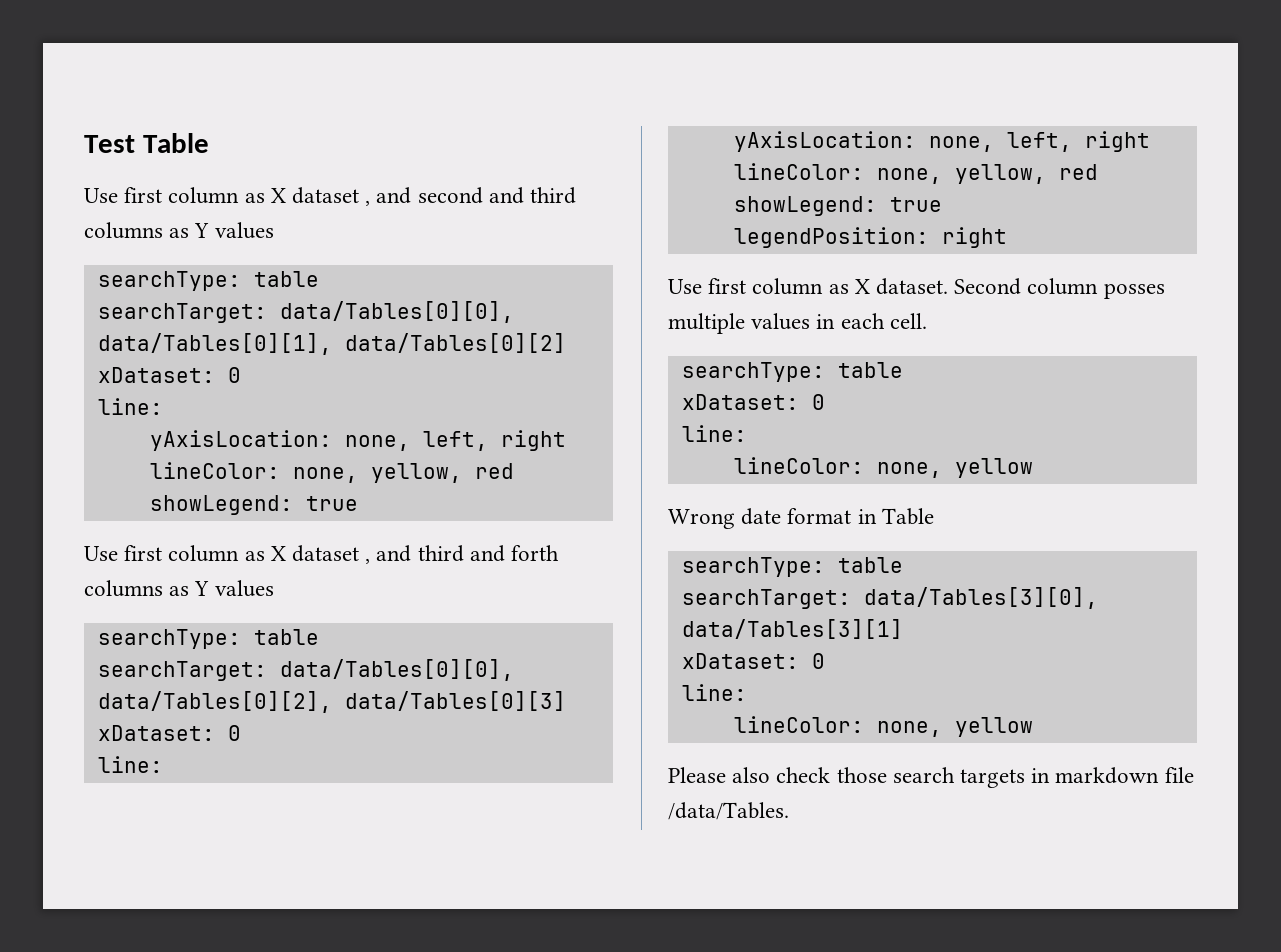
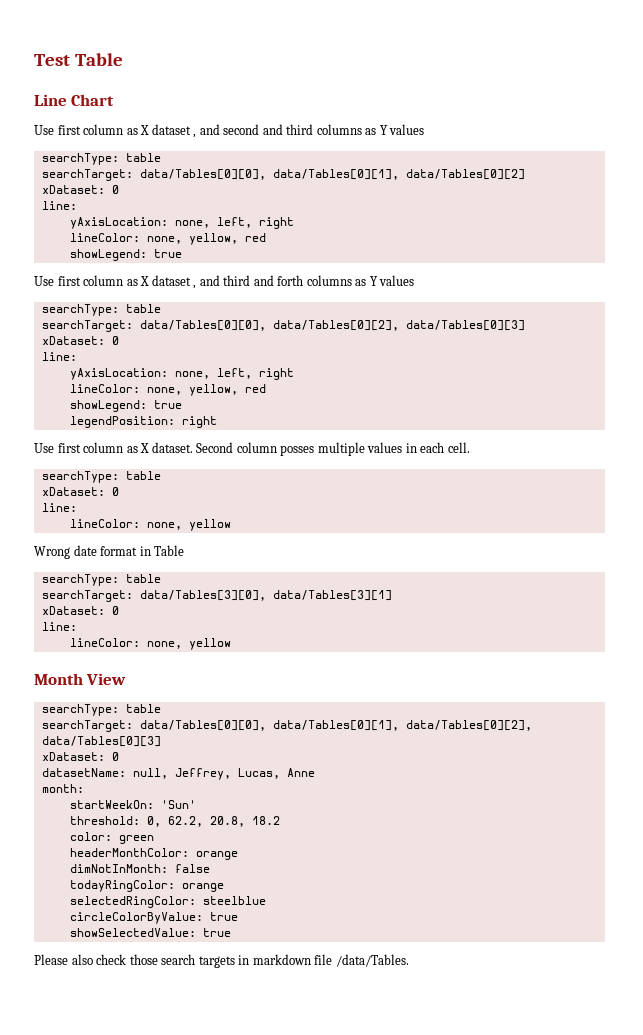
+ Line Chart
+ Month View
+ searchType: table
+ searchTarget: data/Tables[0][0], data/Tables[0][1], data/Tables[0][2], data/Tables[0][3]
+ xDataset: 0
+ datasetName: null, Jeffrey, Lucas, Anne
+ month:
+ startWeekOn: 'Sun'
+ threshold: 0, 62.2, 20.8, 18.2
+ color: green
+ headerMonthColor: orange
+ dimNotInMonth: false
+ todayRingColor: orange
+ selectedRingColor: steelblue
+ circleColorByValue: true
+ showSelectedValue: true

